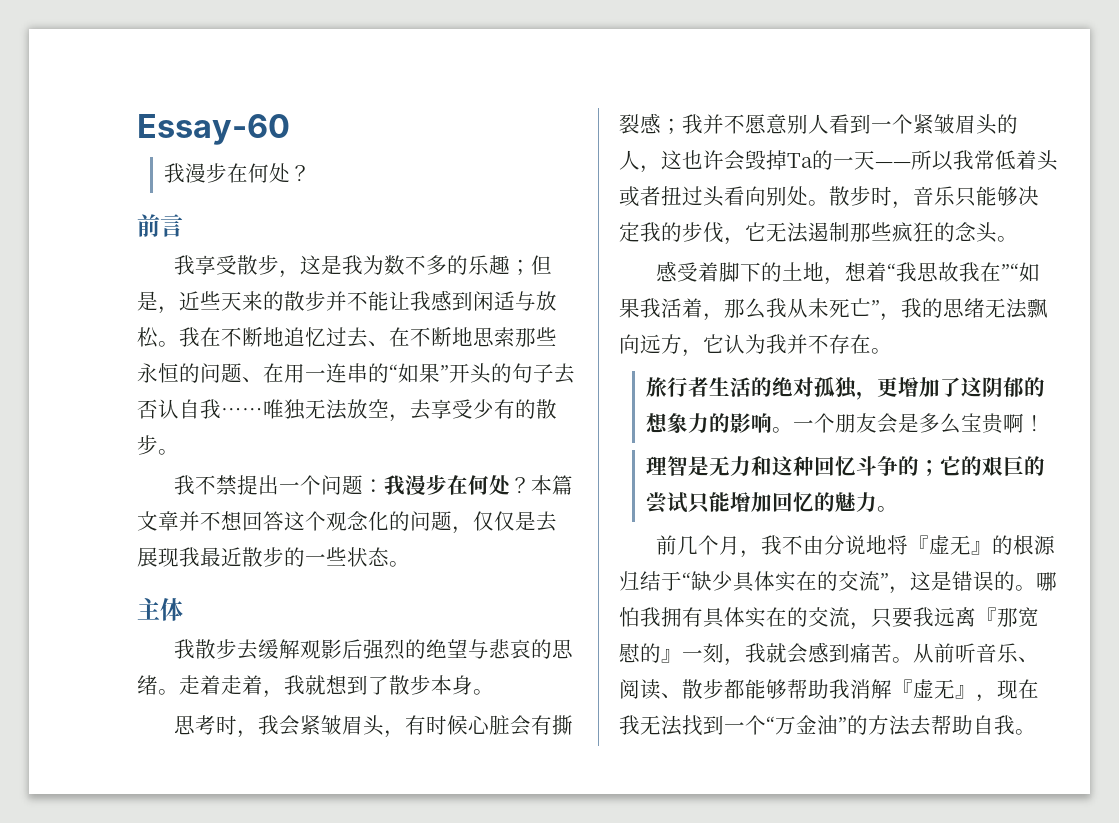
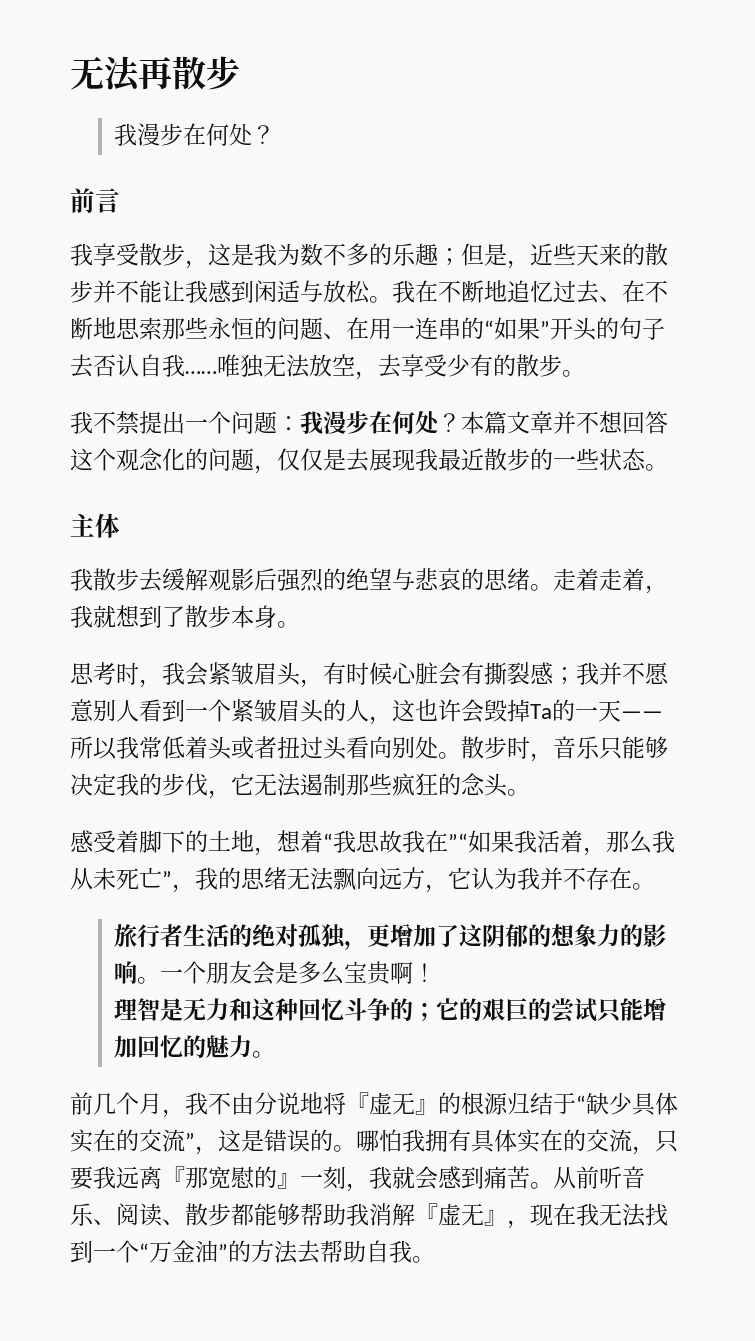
- Essay-60
+ 无法再散步

